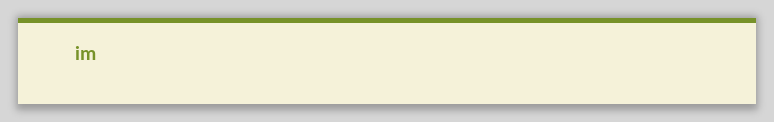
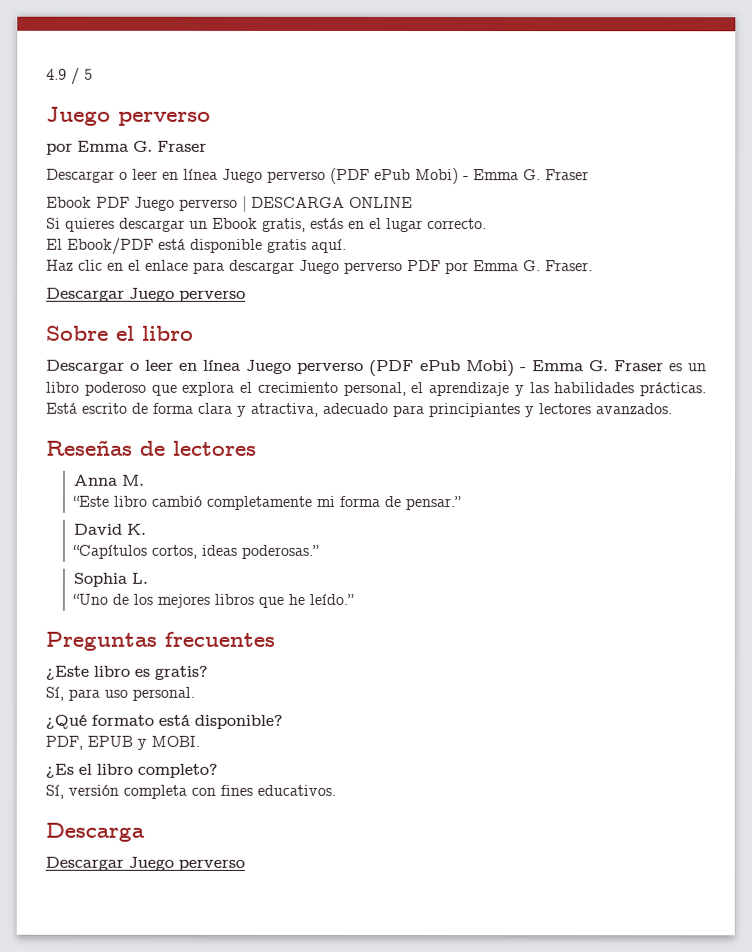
- im
+ 4.9 / 5
+ Juego perverso
+ por Emma G. Fraser
+ Descargar o leer en línea Juego perverso (PDF ePub Mobi) - Emma G. Fraser
+ Ebook PDF Juego perverso | DESCARGA ONLINE
+ Si quieres descargar un Ebook gratis, estás en el lugar correcto.
+ El Ebook/PDF está disponible gratis aquí.
+ Haz clic en el enlace para descargar Juego perverso PDF por Emma G. Fraser.
+ Descargar Juego perverso
+ Sobre el libro
+ Descargar o leer en línea Juego perverso (PDF ePub Mobi) - Emma G. Fraser es un libro poderoso que explora el crecimiento personal, el aprendizaje y las habilidades prácticas. Está escrito de forma clara y atractiva, adecuado para principiantes y lectores avanzados.
+ Reseñas de lectores
+ Anna M.
+ “Este libro cambió completamente mi forma de pensar.”
+ David K.
+ “Capítulos cortos, ideas poderosas.”
+ Sophia L.
+ “Uno de los mejores libros que he leído.”
+ Preguntas frecuentes
+ ¿Este libro es gratis?
+ Sí, para uso personal.
+ ¿Qué formato está disponible?
+ PDF, EPUB y MOBI.
+ ¿Es el libro completo?
+ Sí, versión completa con fines educativos.
+ Descarga
+ Descargar Juego perverso

